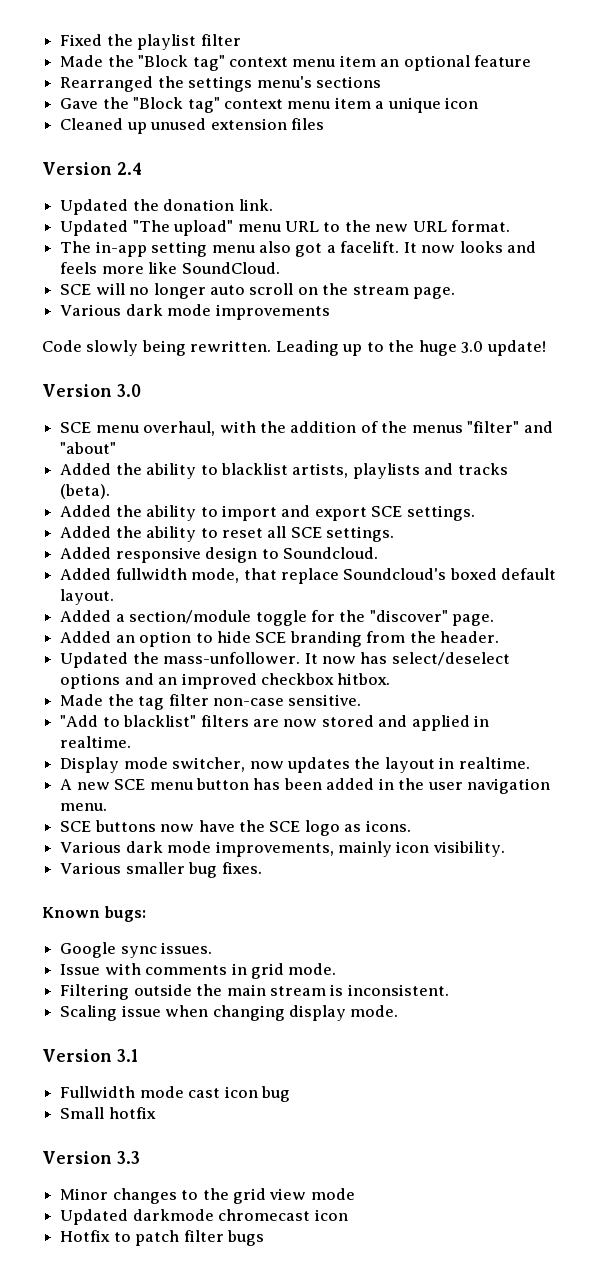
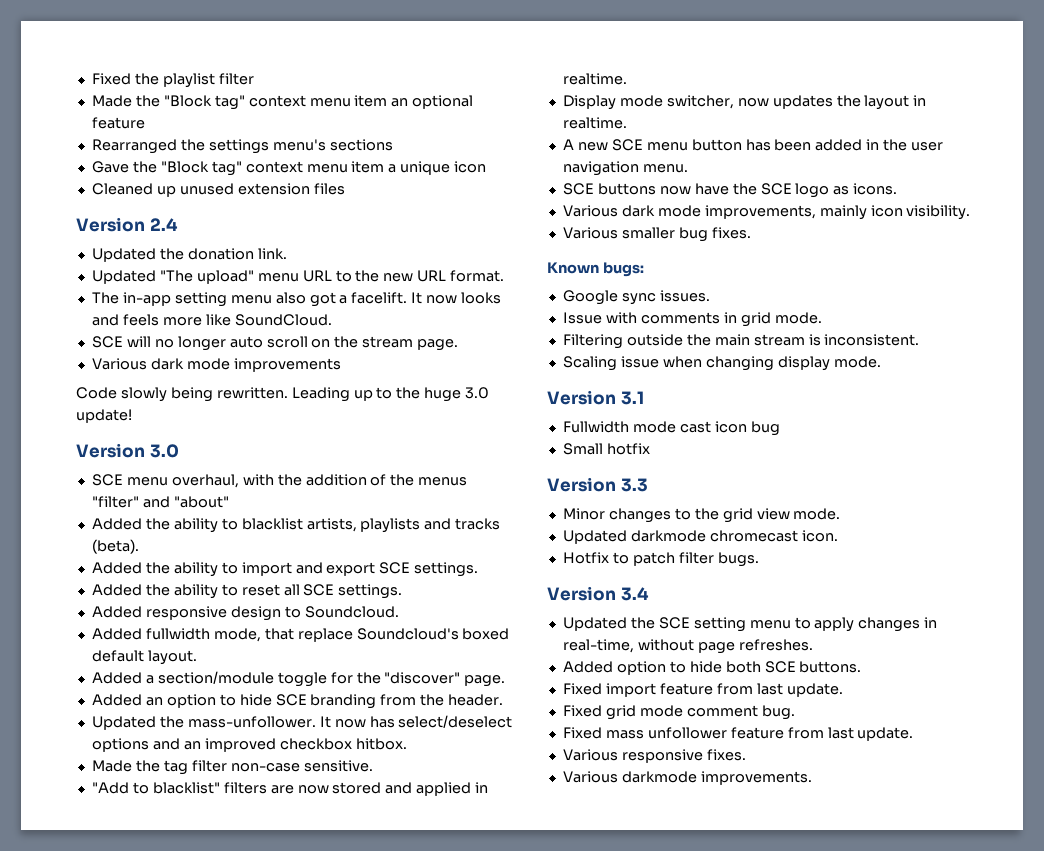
- Minor changes to the grid view mode
+ Minor changes to the grid view mode.
- Updated darkmode chromecast icon
+ Updated darkmode chromecast icon.
- Hotfix to patch filter bugs
+ Hotfix to patch filter bugs.
+ Version 3.4
+ Updated the SCE setting menu to apply changes in real-time, without page refreshes.
+ Added option to hide both SCE buttons.
+ Fixed import feature from last update.
+ Fixed grid mode comment bug.
+ Fixed mass unfollower feature from last update.
+ Various responsive fixes.
+ Various darkmode improvements.

